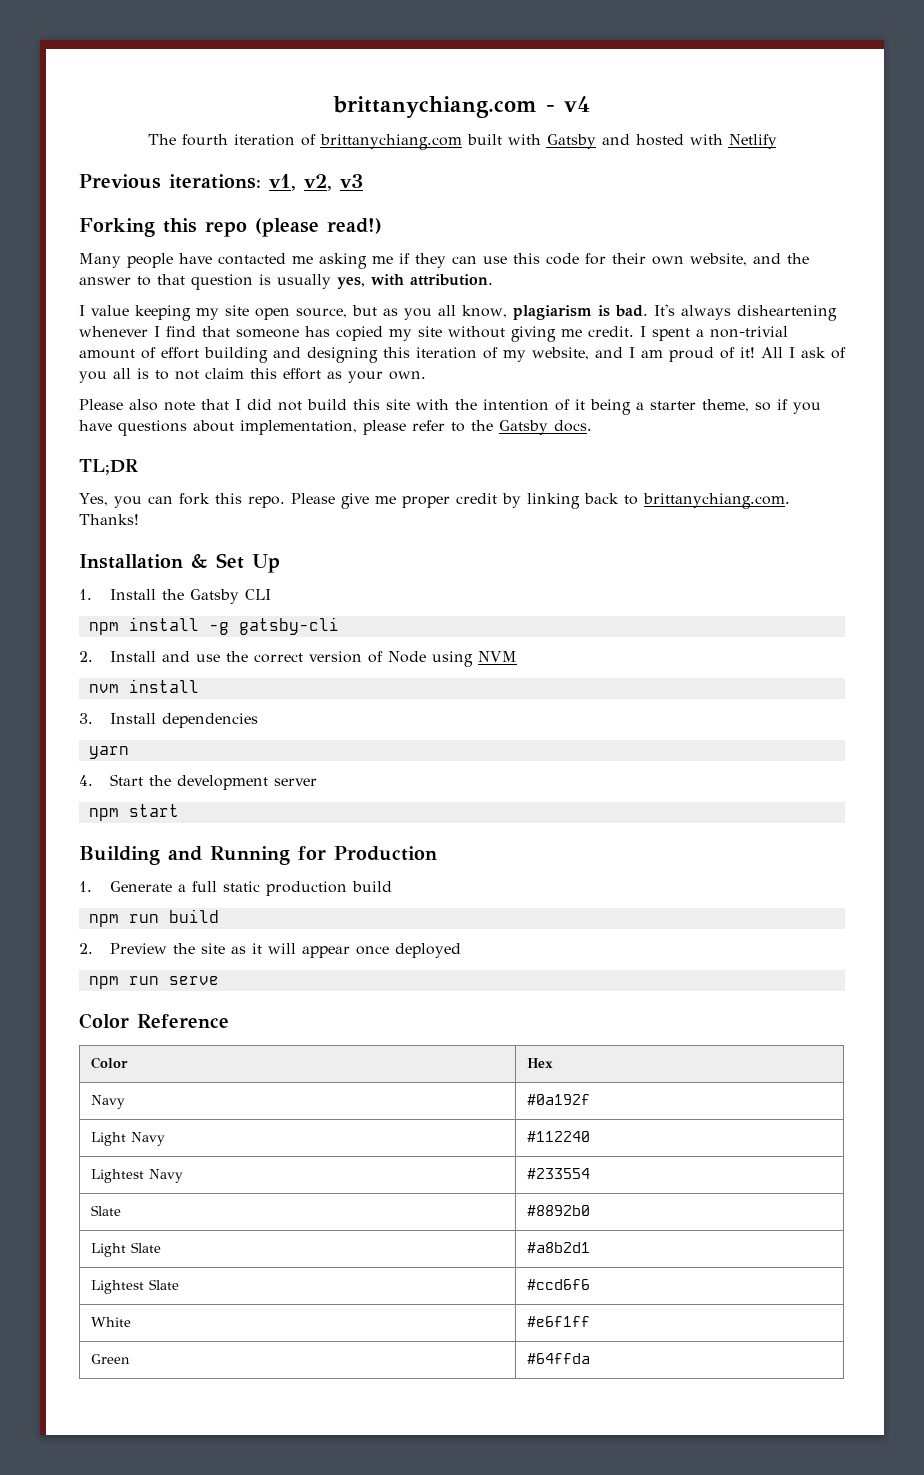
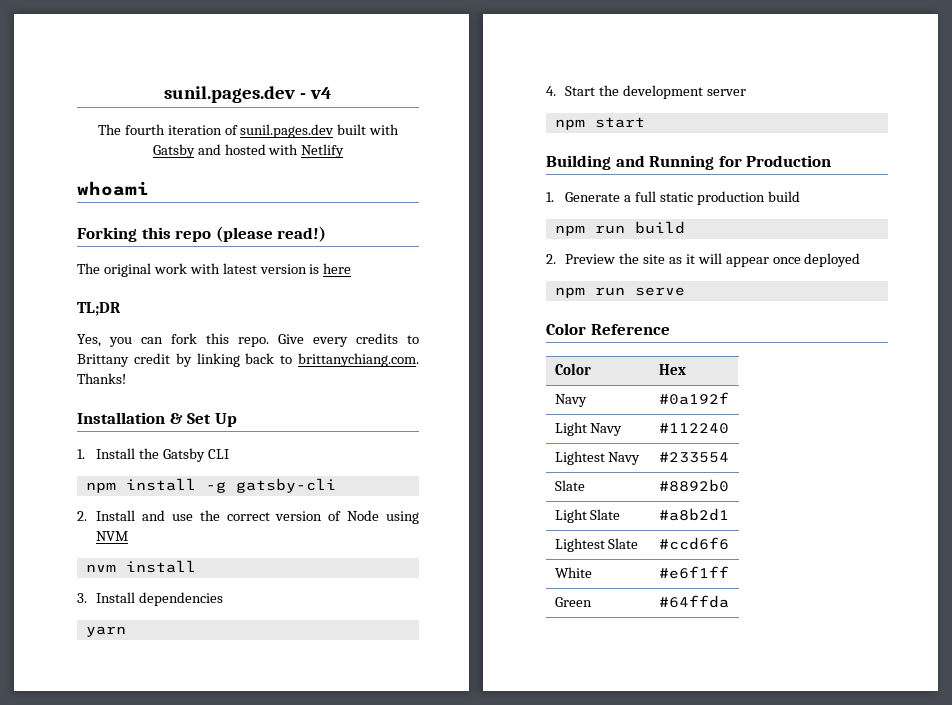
- brittanychiang.com - v4
+ sunil.pages.dev - v4
- The fourth iteration of brittanychiang.com built with Gatsby and hosted with Netlify
+ The fourth iteration of sunil.pages.dev built with Gatsby and hosted with Netlify
- Previous iterations: v1, v2, v3
+ whoami
- Many people have contacted me asking me if they can use this code for their own website, and the answer to that question is usually yes, with attribution.
- I value keeping my site open source, but as you all know, plagiarism is bad. It's always disheartening whenever I find that someone has copied my site without giving me credit. I spent a non-trivial amount of effort building and designing this iteration of my website, and I am proud of it! All I ask of you all is to not claim this effort as your own.
- Please also note that I did not build this site with the intention of it being a starter theme, so if you have questions about implementation, please refer to the Gatsby docs.
+ The original work with latest version is here
- Please give me proper credit by linking back to brittanychiang.com. Thanks!
+ Give every credits to Brittany credit by linking back to brittanychiang.com. Thanks!

